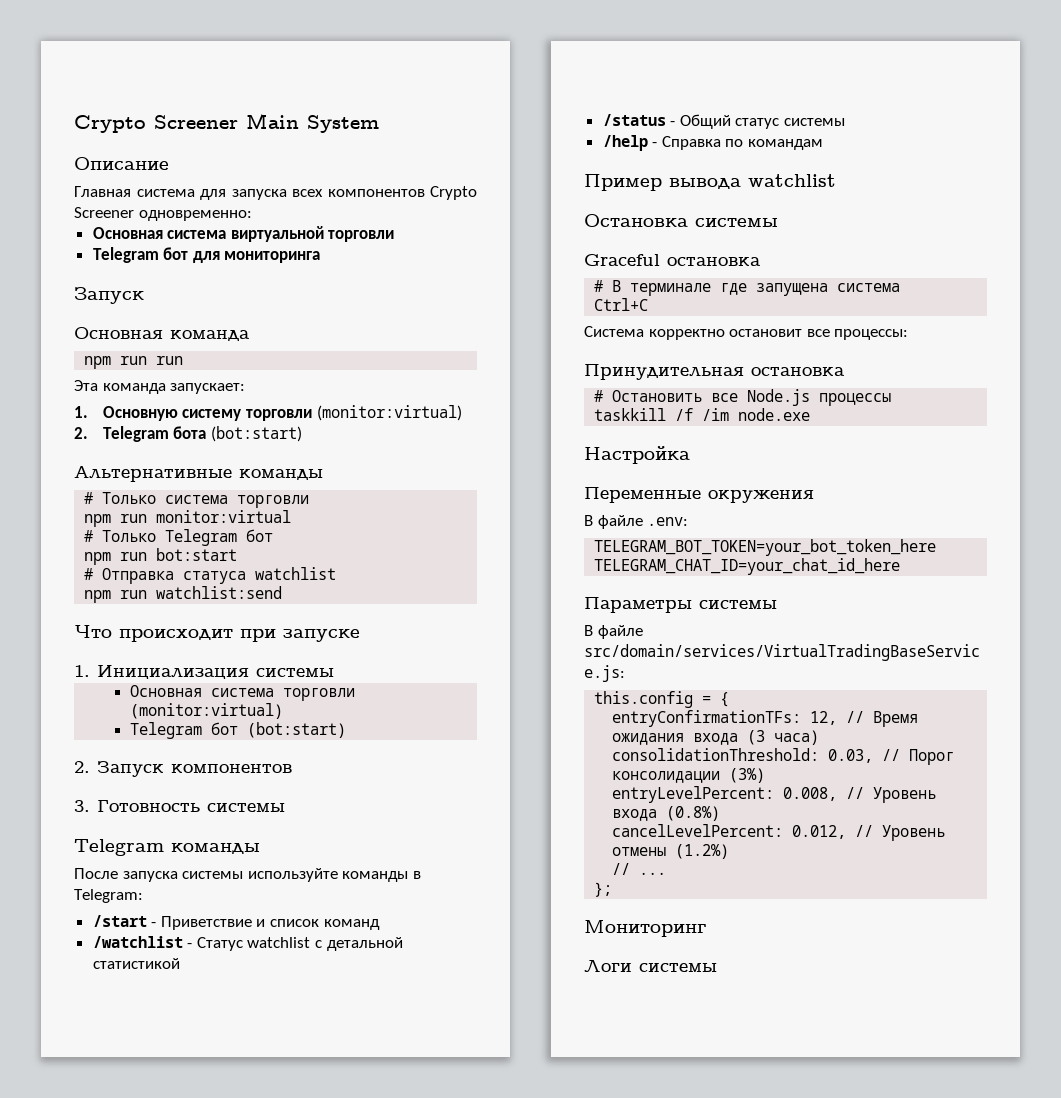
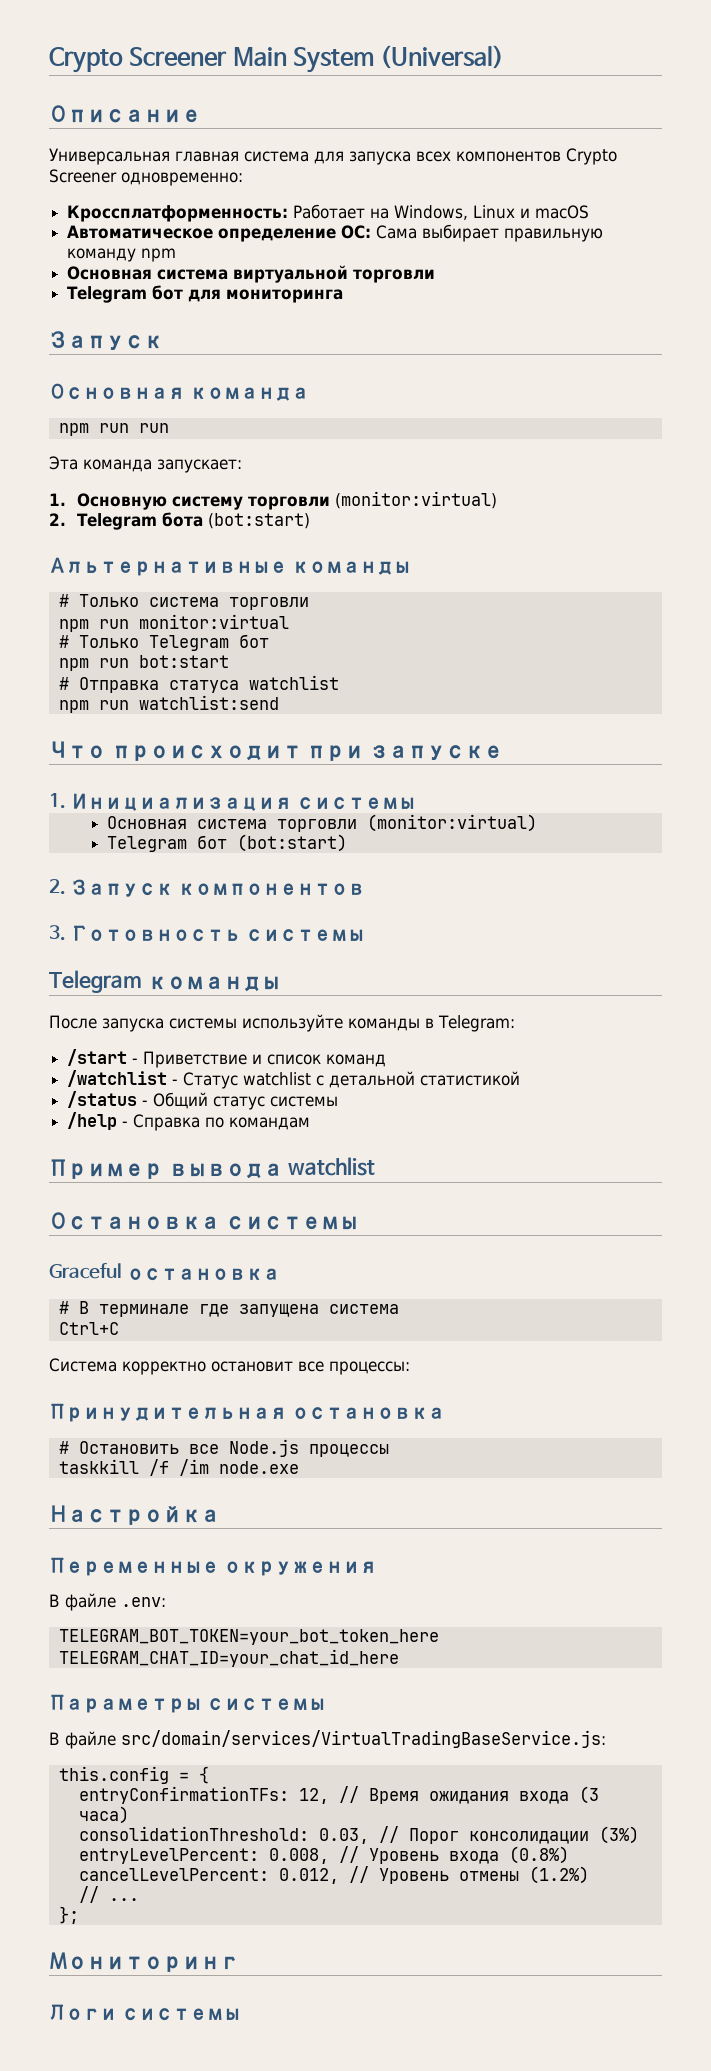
- Crypto Screener Main System
+ Crypto Screener Main System (Universal)
- Главная система для запуска всех компонентов Crypto Screener одновременно:
+ Универсальная главная система для запуска всех компонентов Crypto Screener одновременно:
+ Кроссплатформенность: Работает на Windows, Linux и macOS
+ Автоматическое определение ОС: Сама выбирает правильную команду npm

